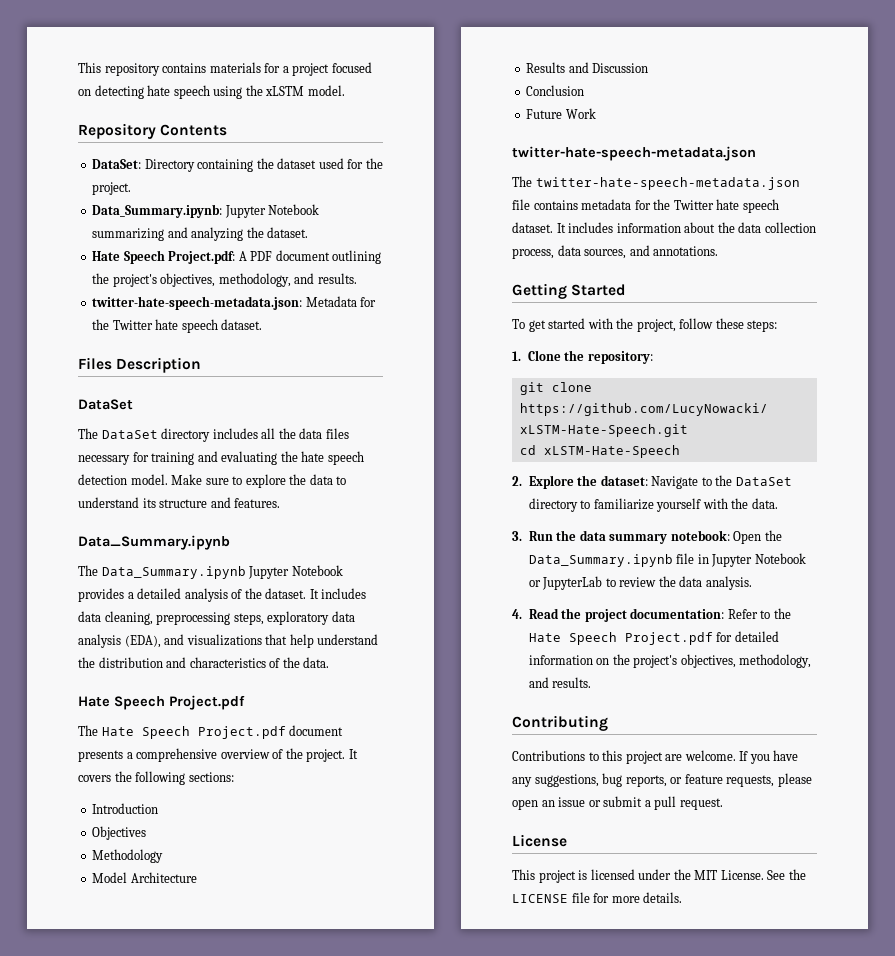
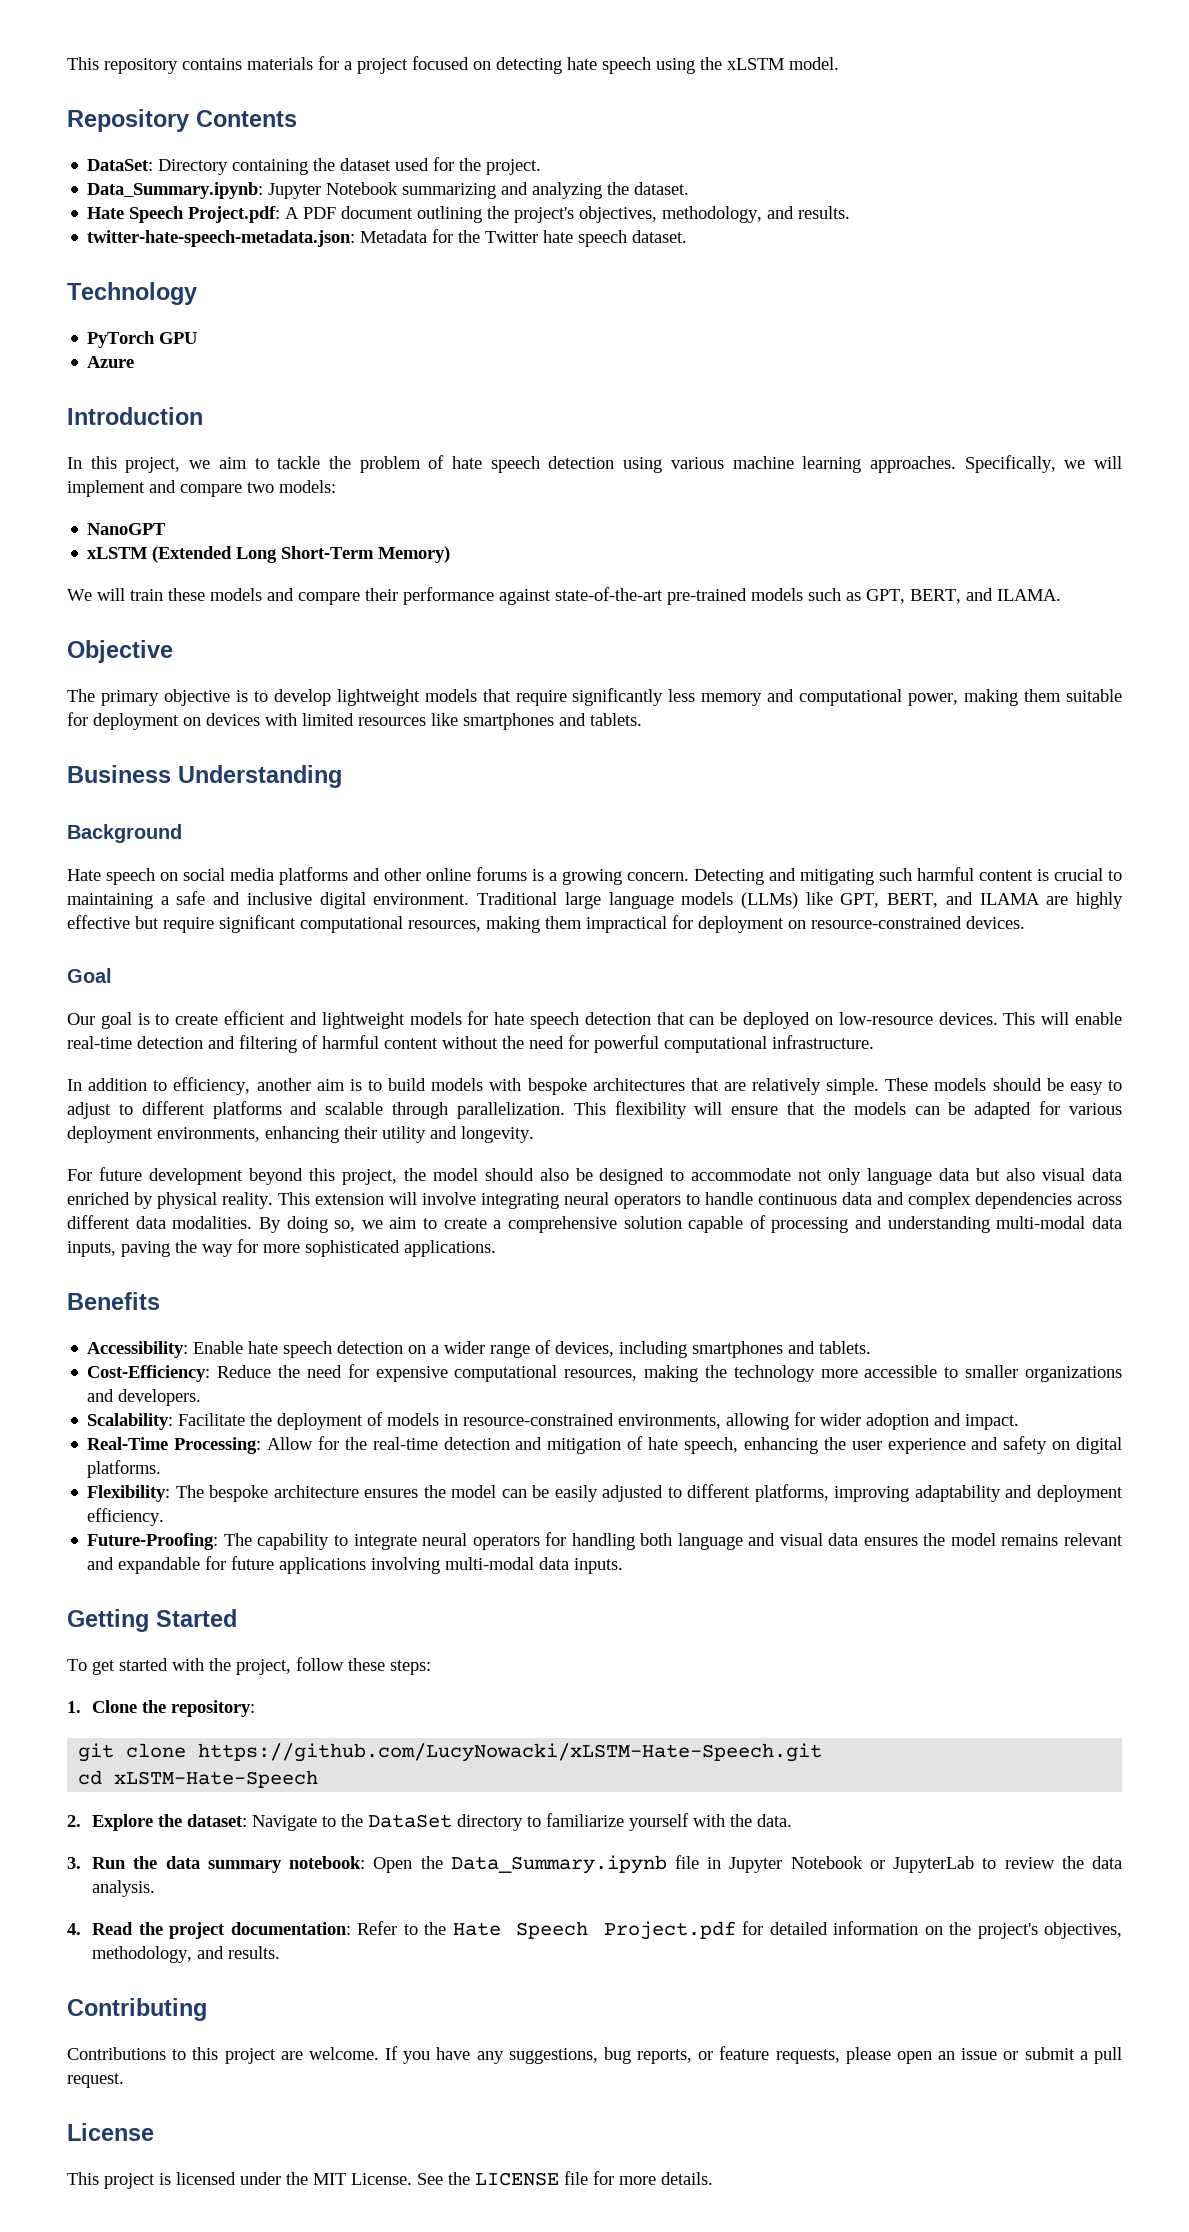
- Files Description
- DataSet
- The DataSet directory includes all the data files necessary for training and evaluating the hate speech detection model. Make sure to explore the data to understand its structure and features.
- Data_Summary.ipynb
- The Data_Summary.ipynb Jupyter Notebook provides a detailed analysis of the dataset. It includes data cleaning, preprocessing steps, exploratory data analysis (EDA), and visualizations that help understand the distribution and characteristics of the data.
- Hate Speech Project.pdf
- The Hate Speech Project.pdf document presents a comprehensive overview of the project. It covers the following sections:
+ Technology
+ PyTorch GPU
+ Azure
  Introduction
- Objectives
- Methodology
- Model Architecture
- Results and Discussion
- Conclusion
- Future Work
- twitter-hate-speech-metadata.json
- The twitter-hate-speech-metadata.json file contains metadata for the Twitter hate speech dataset. It includes information about the data collection process, data sources, and annotations.
+ In this project, we aim to tackle the problem of hate speech detection using various machine learning approaches. Specifically, we will implement and compare two models:
+ NanoGPT
+ xLSTM (Extended Long Short-Term Memory)
+ We will train these models and compare their performance against state-of-the-art pre-trained models such as GPT, BERT, and ILAMA.
+ Objective
+ The primary objective is to develop lightweight models that require significantly less memory and computational power, making them suitable for deployment on devices with limited resources like smartphones and tablets.
+ Business Understanding
+ Background
+ Hate speech on social media platforms and other online forums is a growing concern. Detecting and mitigating such harmful content is crucial to maintaining a safe and inclusive digital environment. Traditional large language models (LLMs) like GPT, BERT, and ILAMA are highly effective but require significant computational resources, making them impractical for deployment on resource-constrained devices.
+ Goal
+ Our goal is to create efficient and lightweight models for hate speech detection that can be deployed on low-resource devices. This will enable real-time detection and filtering of harmful content without the need for powerful computational infrastructure.
+ In addition to efficiency, another aim is to build models with bespoke architectures that are relatively simple. These models should be easy to adjust to different platforms and scalable through parallelization. This flexibility will ensure that the models can be adapted for various deployment environments, enhancing their utility and longevity.
+ For future development beyond this project, the model should also be designed to accommodate not only language data but also visual data enriched by physical reality. This extension will involve integrating neural operators to handle continuous data and complex dependencies across different data modalities. By doing so, we aim to create a comprehensive solution capable of processing and understanding multi-modal data inputs, paving the way for more sophisticated applications.
+ Benefits
+ Accessibility: Enable hate speech detection on a wider range of devices, including smartphones and tablets.
+ Cost-Efficiency: Reduce the need for expensive computational resources, making the technology more accessible to smaller organizations and developers.
+ Scalability: Facilitate the deployment of models in resource-constrained environments, allowing for wider adoption and impact.
+ Real-Time Processing: Allow for the real-time detection and mitigation of hate speech, enhancing the user experience and safety on digital platforms.
+ Flexibility: The bespoke architecture ensures the model can be easily adjusted to different platforms, improving adaptability and deployment efficiency.
+ Future-Proofing: The capability to integrate neural operators for handling both language and visual data ensures the model remains relevant and expandable for future applications involving multi-modal data inputs.

